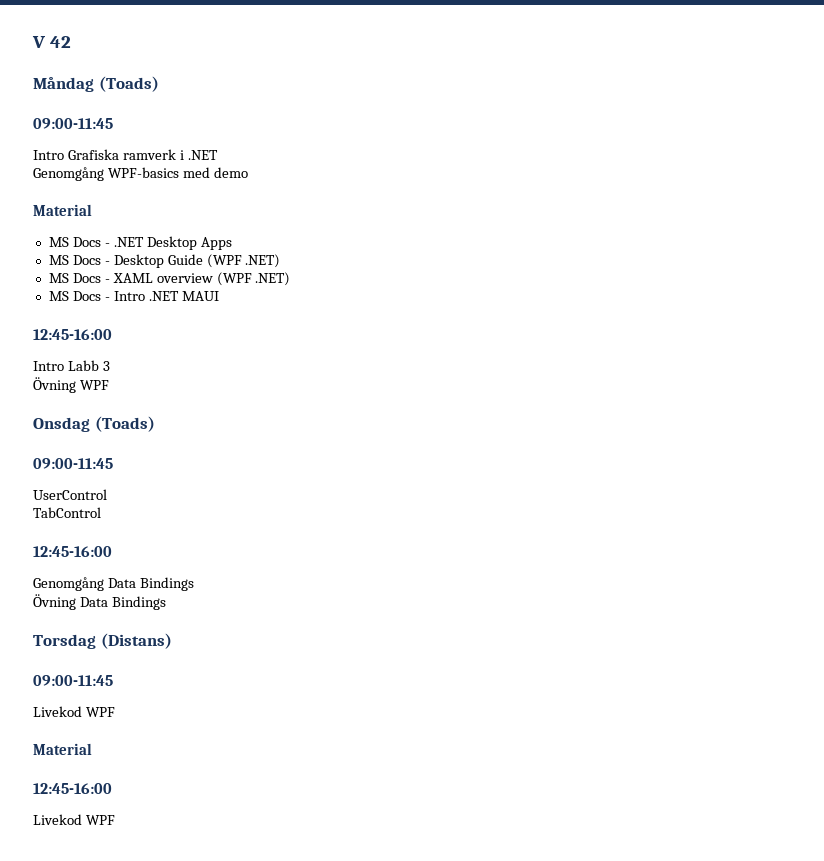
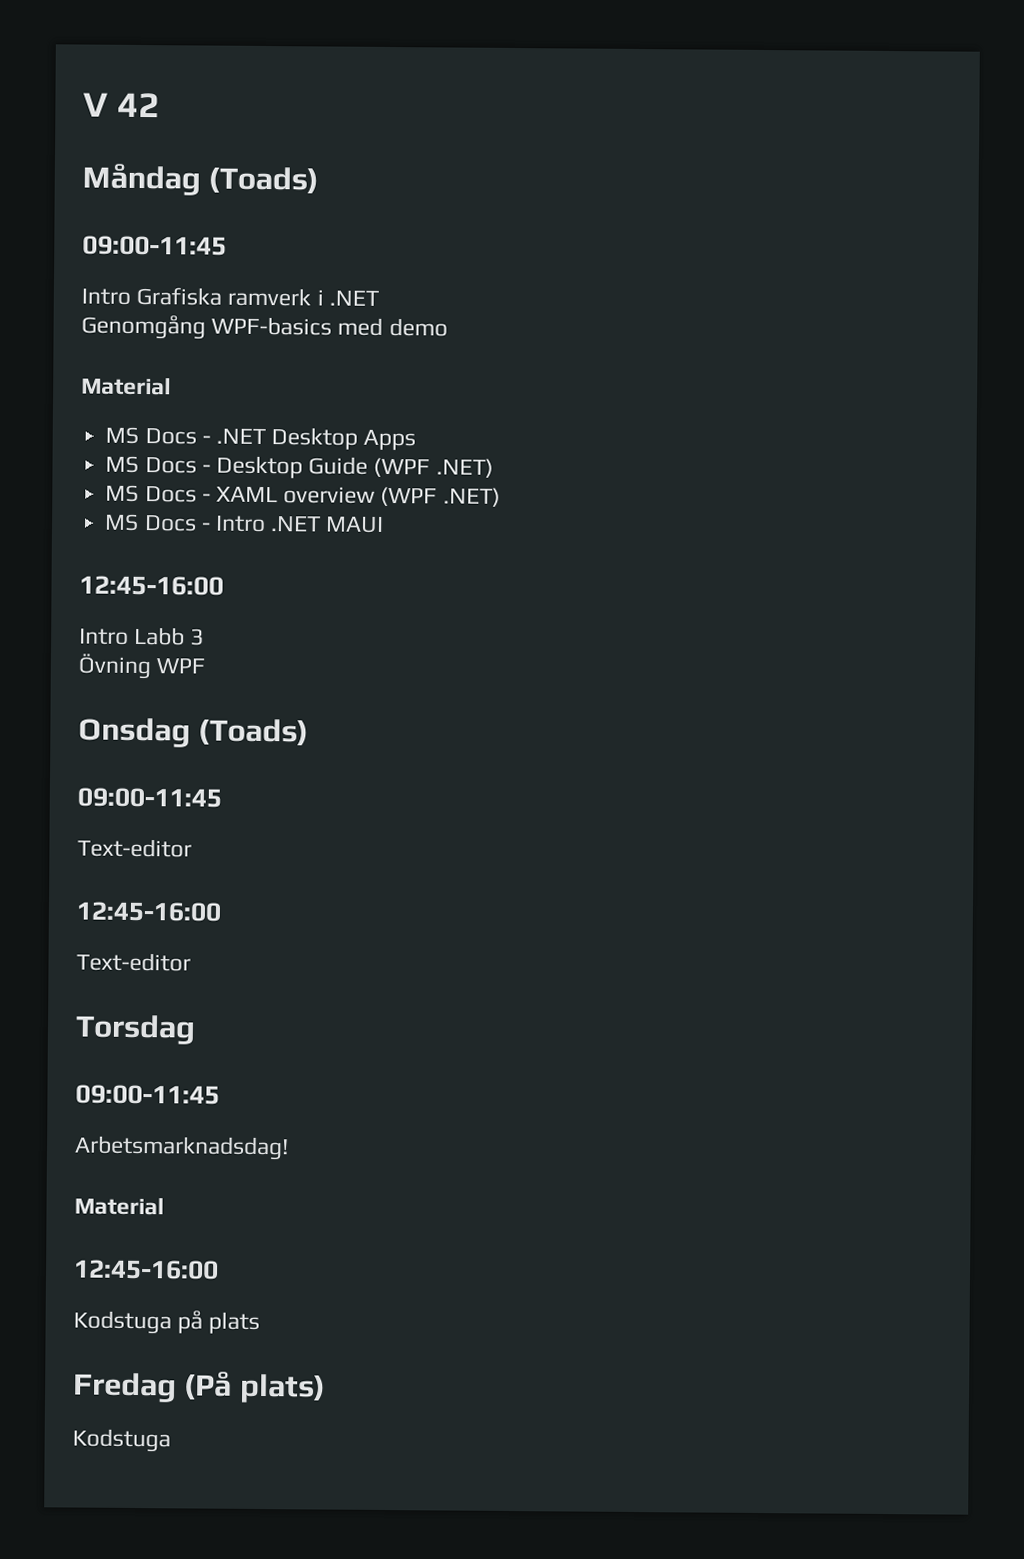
  Onsdag (Toads)
  09:00-11:45
- UserControl
- TabControl
+ Text-editor
  12:45-16:00
- Genomgång Data Bindings
- Övning Data Bindings
+ Text-editor
- Torsdag (Distans)
+ Torsdag
  09:00-11:45
- Livekod WPF
+ Arbetsmarknadsdag!
  Material
  12:45-16:00
- Livekod WPF
+ Kodstuga på plats
+ Fredag (På plats)
+ Kodstuga

